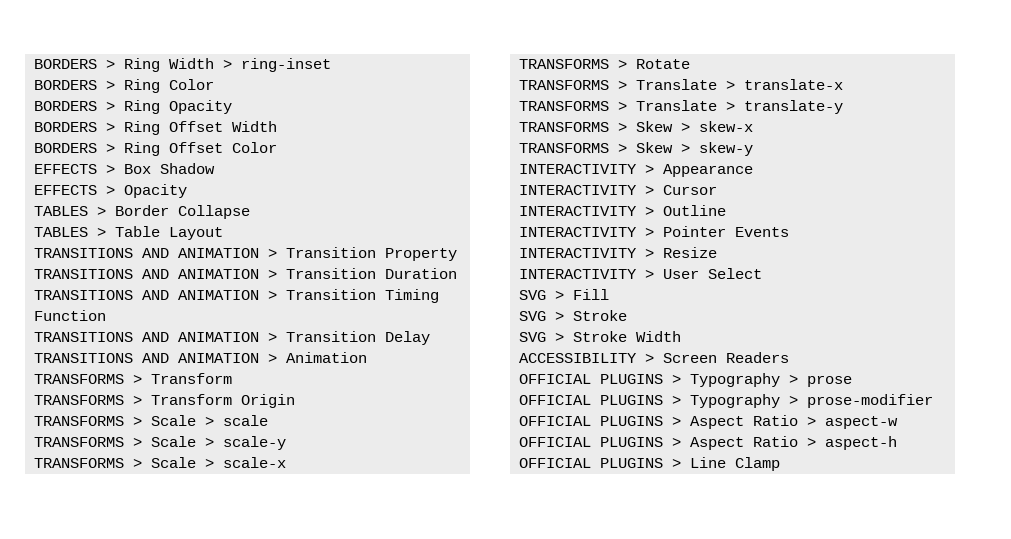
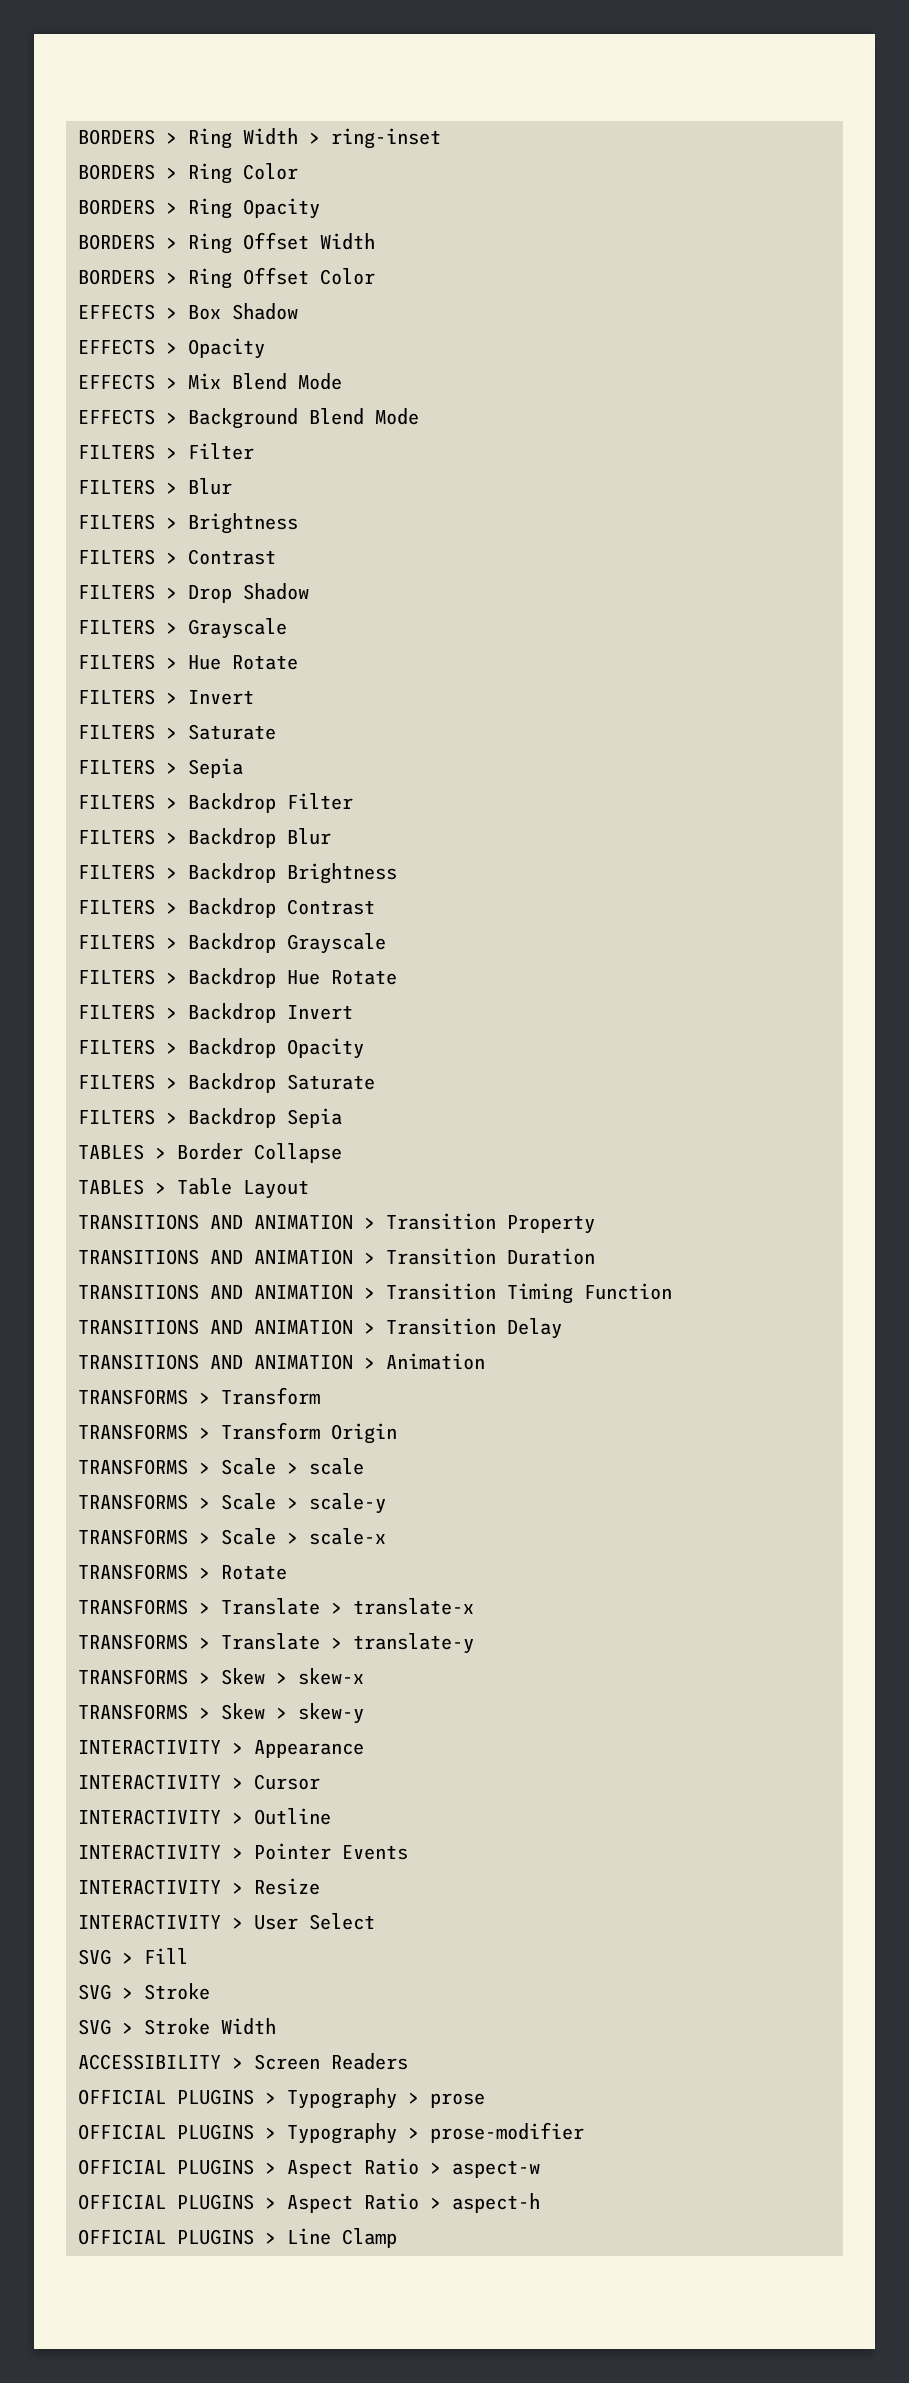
+ EFFECTS > Mix Blend Mode
+ EFFECTS > Background Blend Mode
+ FILTERS > Filter
+ FILTERS > Blur
+ FILTERS > Brightness
+ FILTERS > Contrast
+ FILTERS > Drop Shadow
+ FILTERS > Grayscale
+ FILTERS > Hue Rotate
+ FILTERS > Invert
+ FILTERS > Saturate
+ FILTERS > Sepia
+ FILTERS > Backdrop Filter
+ FILTERS > Backdrop Blur
+ FILTERS > Backdrop Brightness
+ FILTERS > Backdrop Contrast
+ FILTERS > Backdrop Grayscale
+ FILTERS > Backdrop Hue Rotate
+ FILTERS > Backdrop Invert
+ FILTERS > Backdrop Opacity
+ FILTERS > Backdrop Saturate
+ FILTERS > Backdrop Sepia

